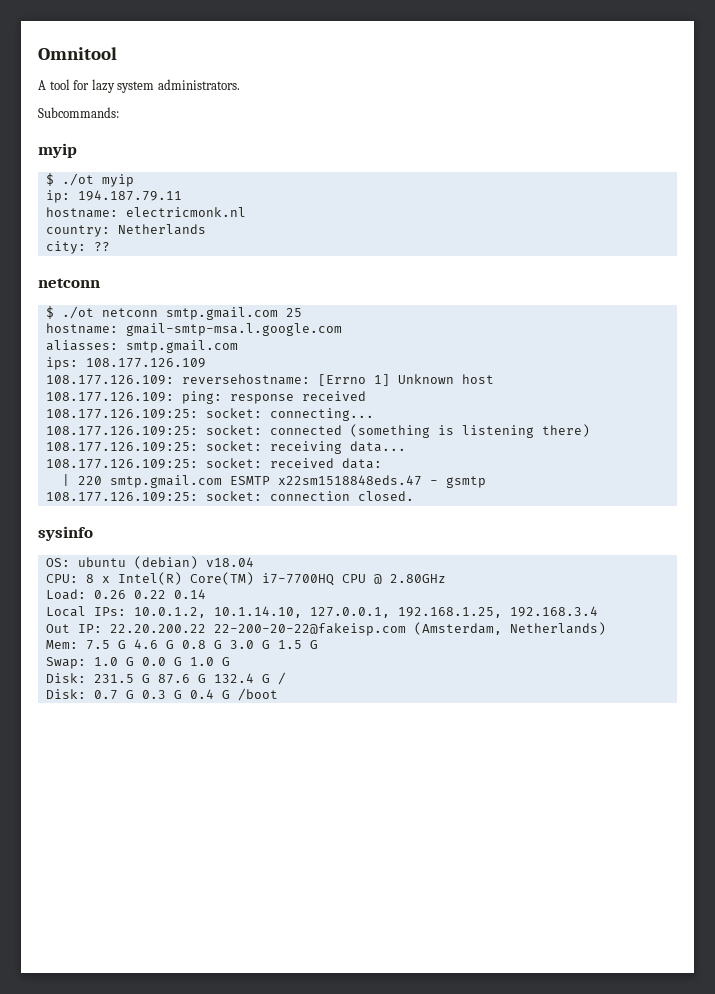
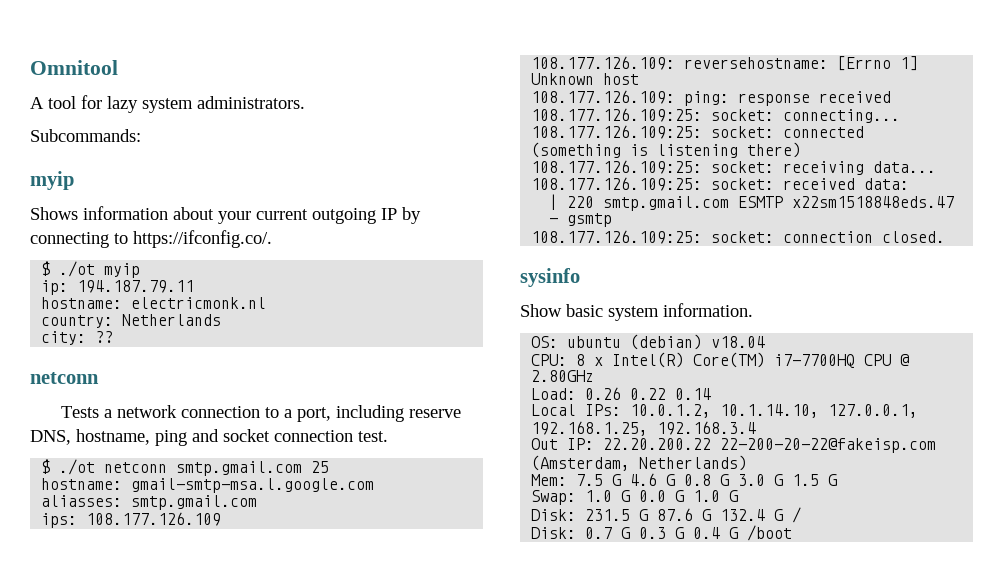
+ Shows information about your current outgoing IP by connecting to https://ifconfig.co/.
+ Tests a network connection to a port, including reserve DNS, hostname, ping and socket connection test.
+ Show basic system information.

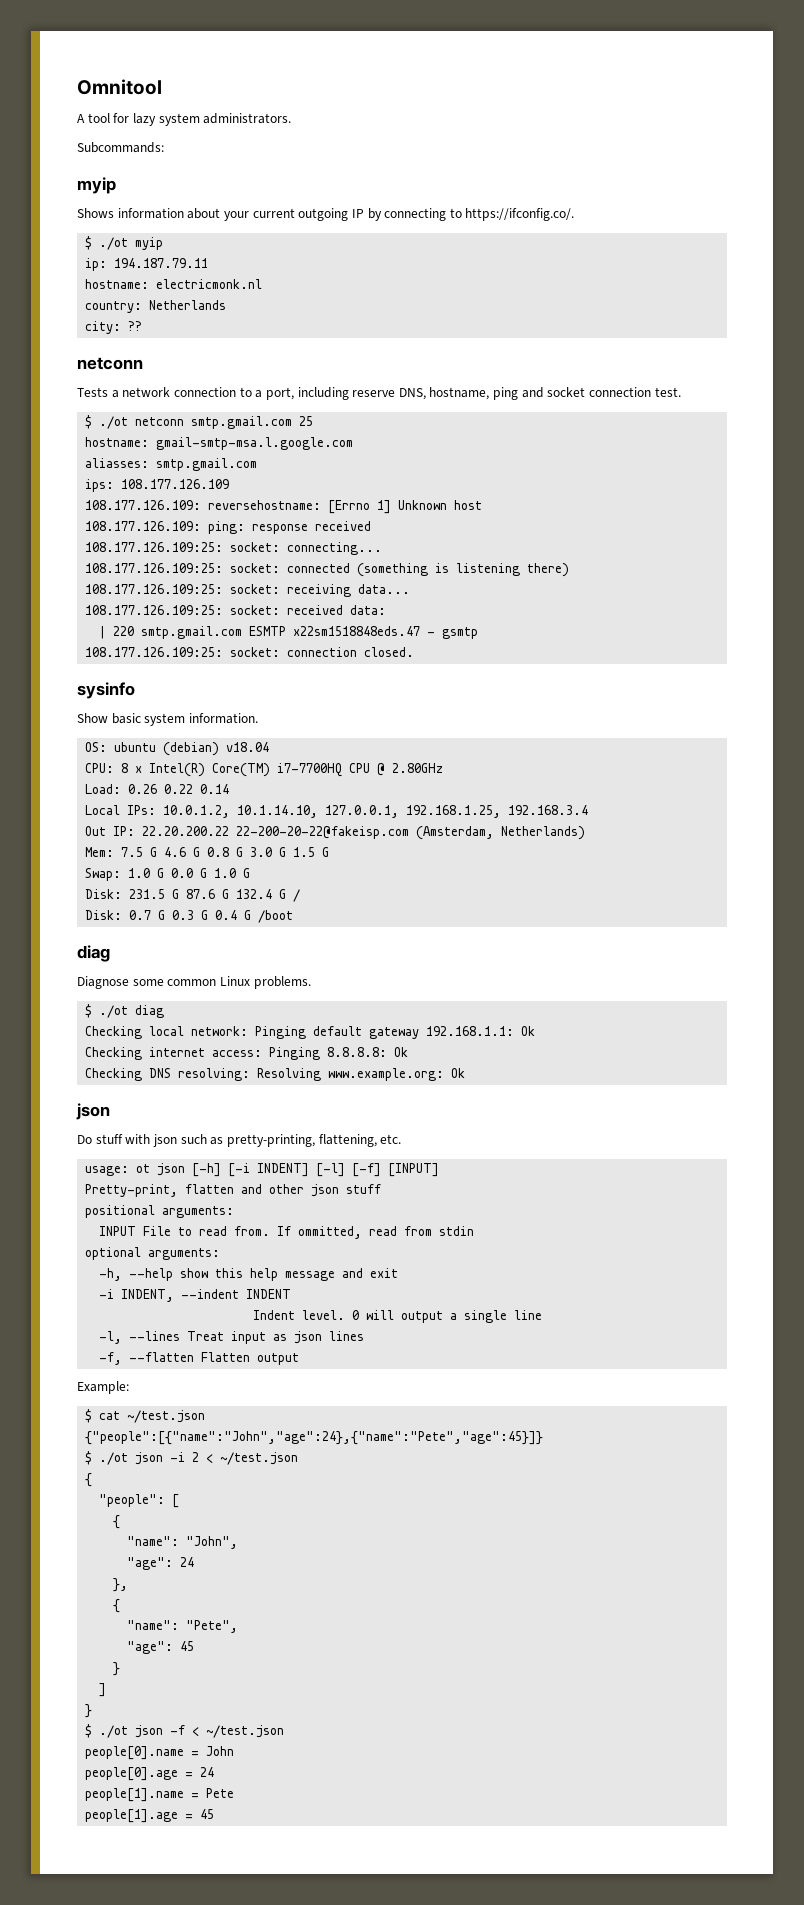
  Disk: 0.7 G 0.3 G 0.4 G /boot
+ diag
+ Diagnose some common Linux problems.
+ $ ./ot diag
+ Checking local network: Pinging default gateway 192.168.1.1: Ok
+ Checking internet access: Pinging 8.8.8.8: Ok
+ Checking DNS resolving: Resolving www.example.org: Ok
+ json
+ Do stuff with json such as pretty-printing, flattening, etc.
+ usage: ot json [-h] [-i INDENT] [-l] [-f] [INPUT]
+ Pretty-print, flatten and other json stuff
+ positional arguments:
+ INPUT File to read from. If ommitted, read from stdin
+ optional arguments:
+ -h, --help show this help message and exit
+ -i INDENT, --indent INDENT
+ Indent level. 0 will output a single line
+ -l, --lines Treat input as json lines
+ -f, --flatten Flatten output
+ Example:
+ $ cat ~/test.json
+ {"people":[{"name":"John","age":24},{"name":"Pete","age":45}]}
+ $ ./ot json -i 2 < ~/test.json
+ {
+ "people": [
+ {
+ "name": "John",
+ "age": 24
+ },
+ {
+ "name": "Pete",
+ "age": 45
+ }
+ ]
+ }
+ $ ./ot json -f < ~/test.json
+ people[0].name = John
+ people[0].age = 24
+ people[1].name = Pete
+ people[1].age = 45

